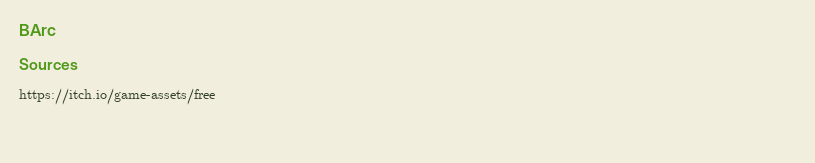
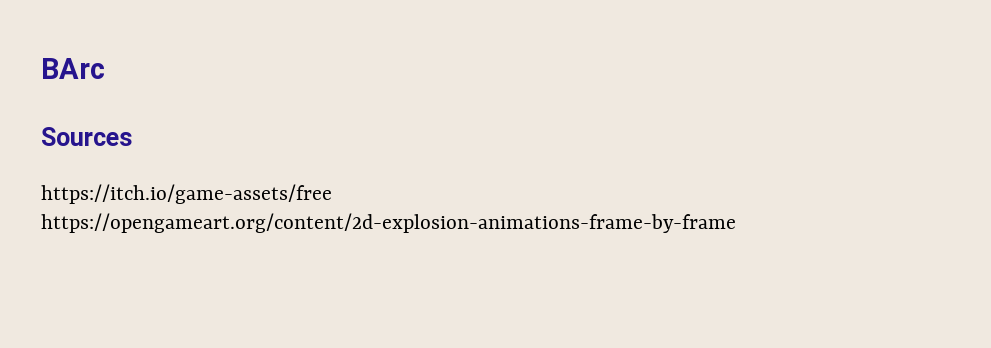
- https://itch.io/game-assets/free
+ https://itch.io/game-assets/free https://opengameart.org/content/2d-explosion-animations-frame-by-frame

